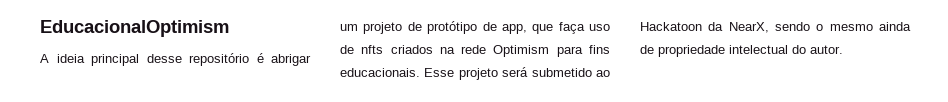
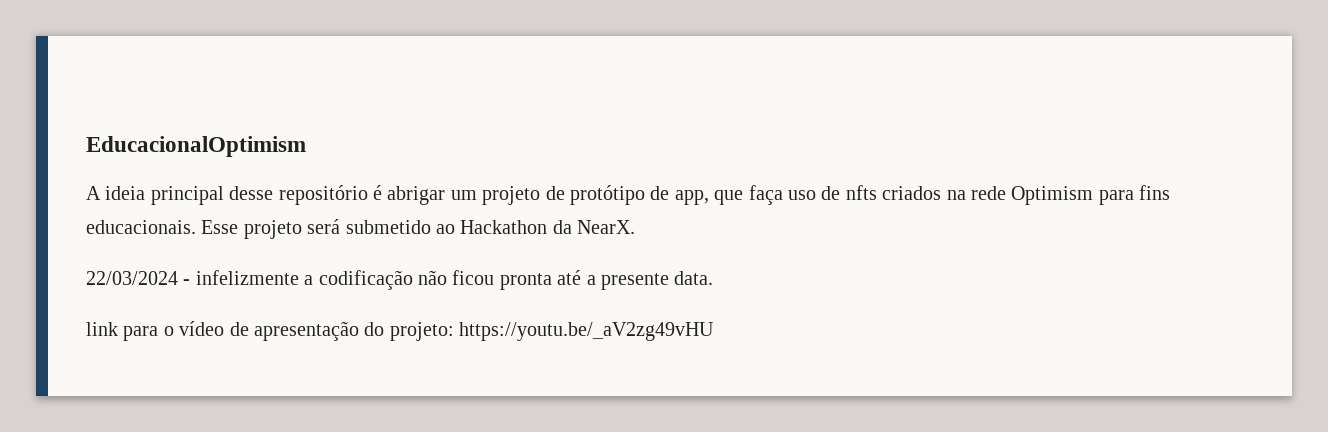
- Esse projeto será submetido ao Hackatoon da NearX, sendo o mesmo ainda de propriedade intelectual do autor.
+ Esse projeto será submetido ao Hackathon da NearX.
+ 22/03/2024 - infelizmente a codificação não ficou pronta até a presente data.
+ link para o vídeo de apresentação do projeto: https://youtu.be/_aV2zg49vHU

